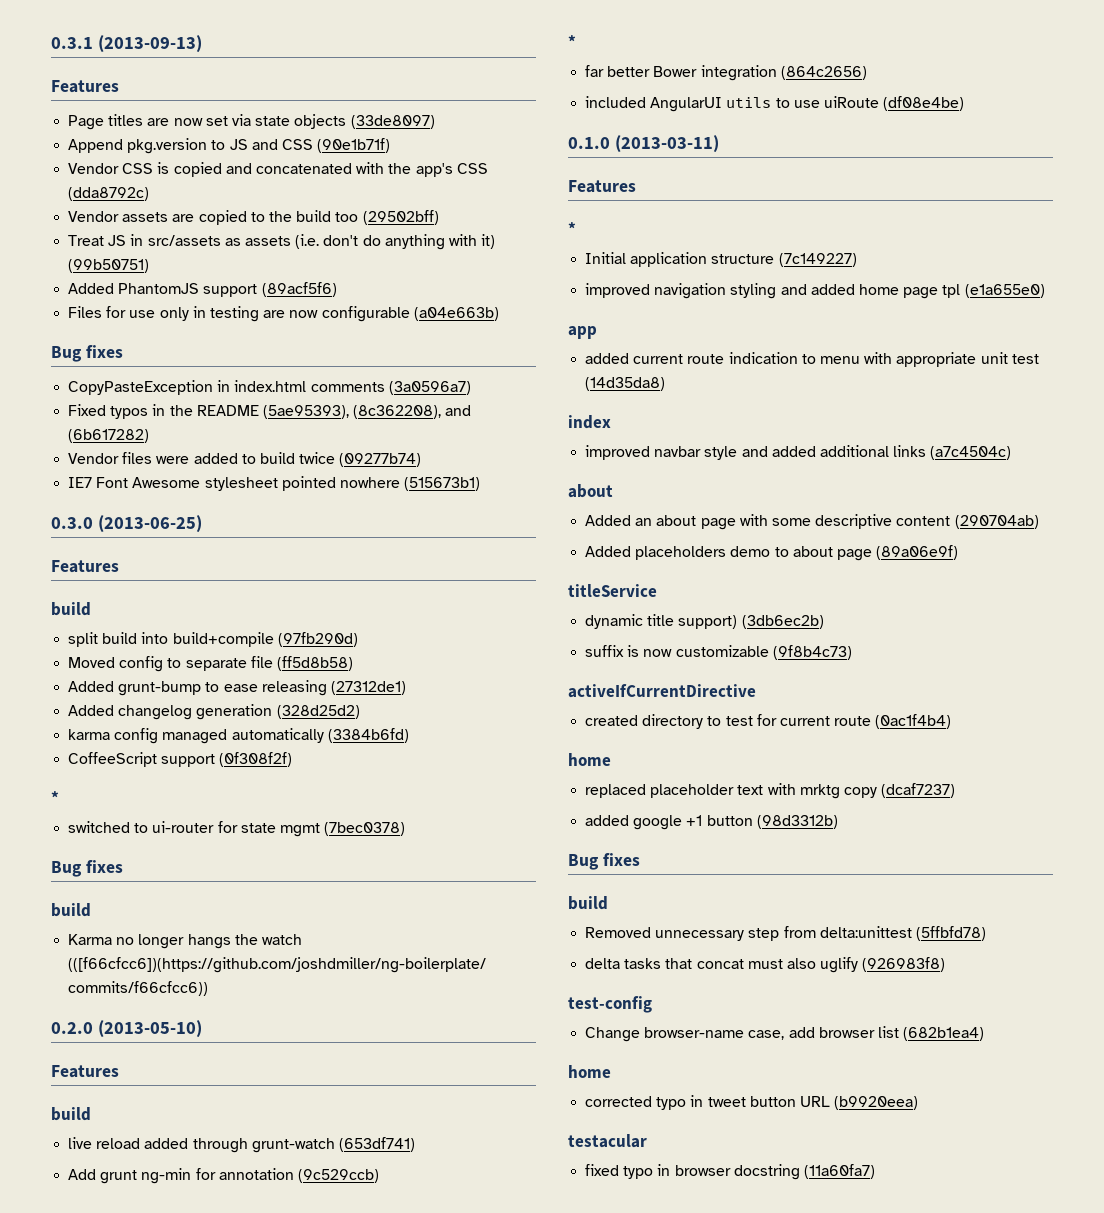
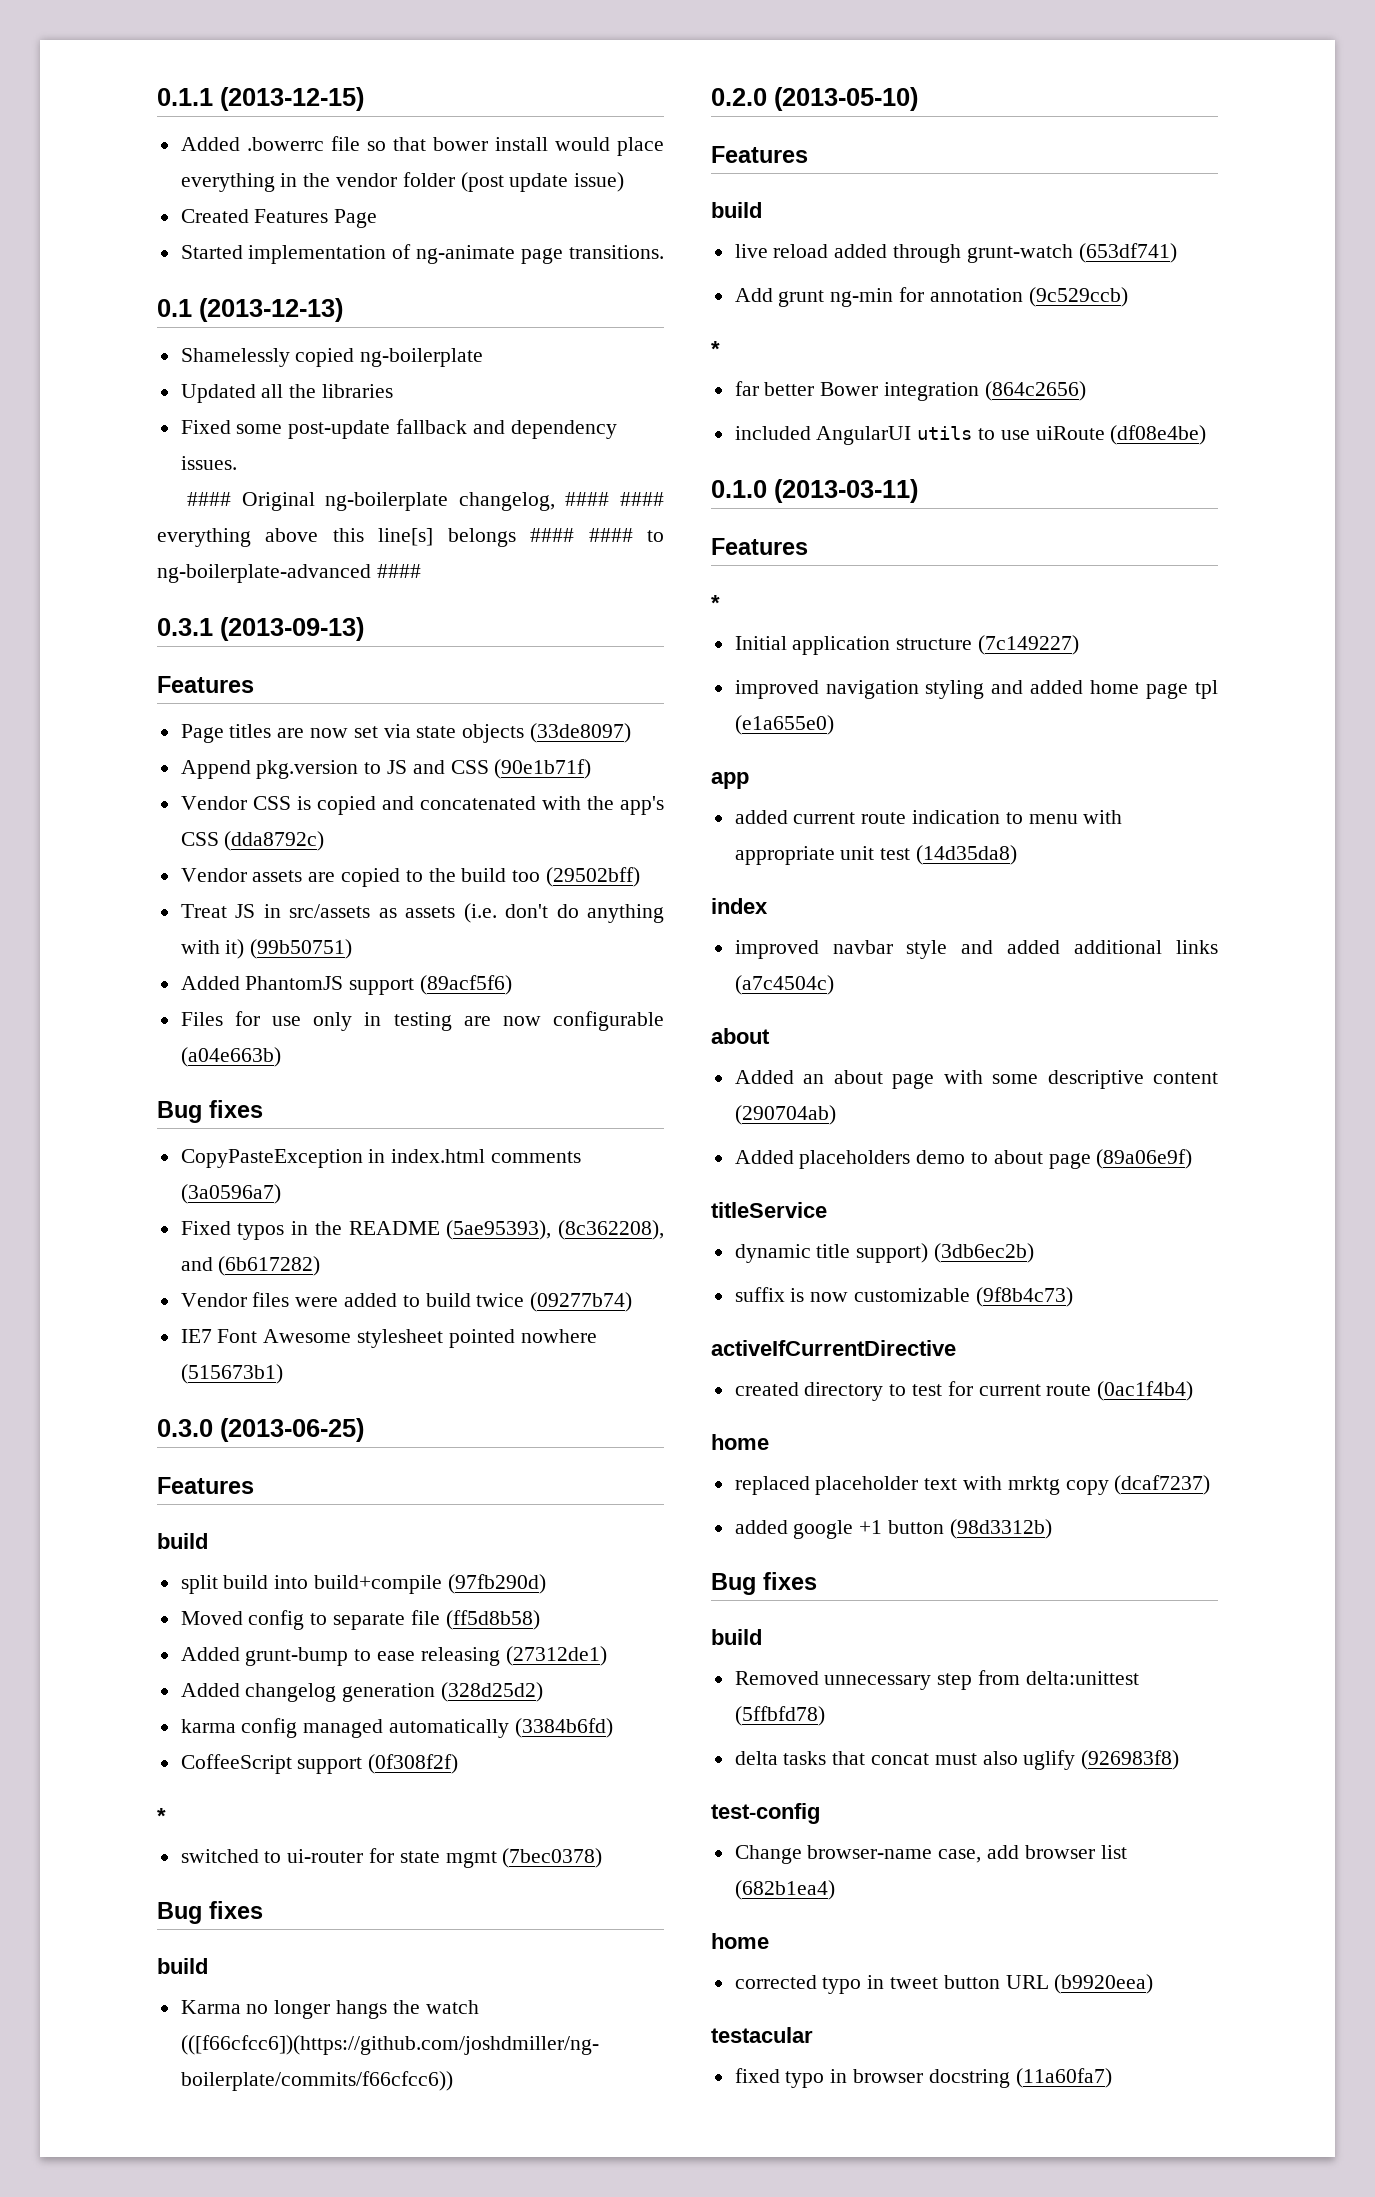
+ 0.1.1 (2013-12-15)
+ Added .bowerrc file so that bower install would place everything in the vendor folder (post update issue)
+ Created Features Page
+ Started implementation of ng-animate page transitions.
+ 0.1 (2013-12-13)
+ Shamelessly copied ng-boilerplate
+ Updated all the libraries
+ Fixed some post-update fallback and dependency issues.
+ #### Original ng-boilerplate changelog, #### #### everything above this line[s] belongs #### #### to ng-boilerplate-advanced ####

